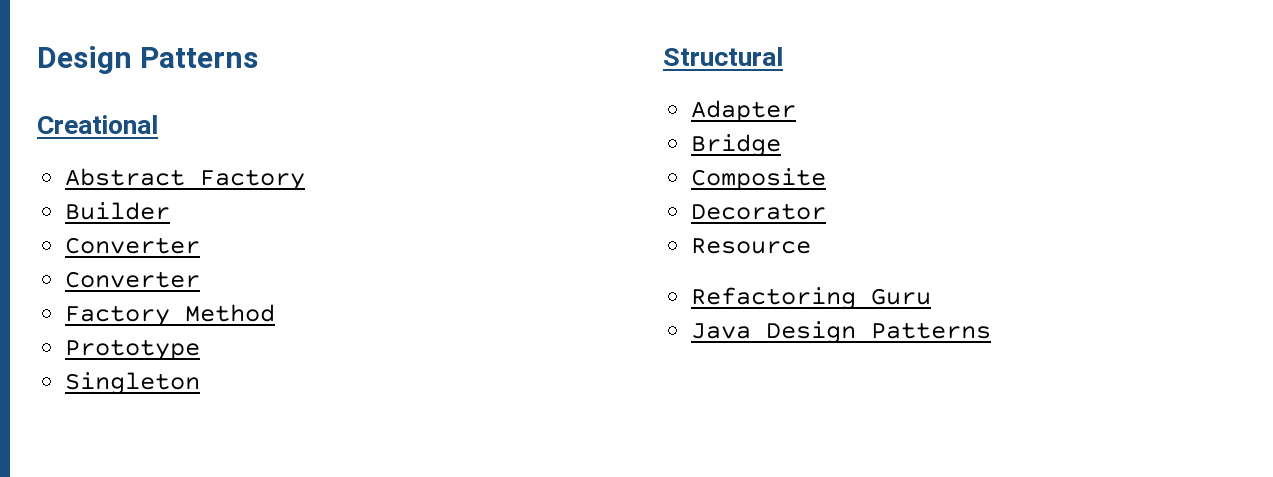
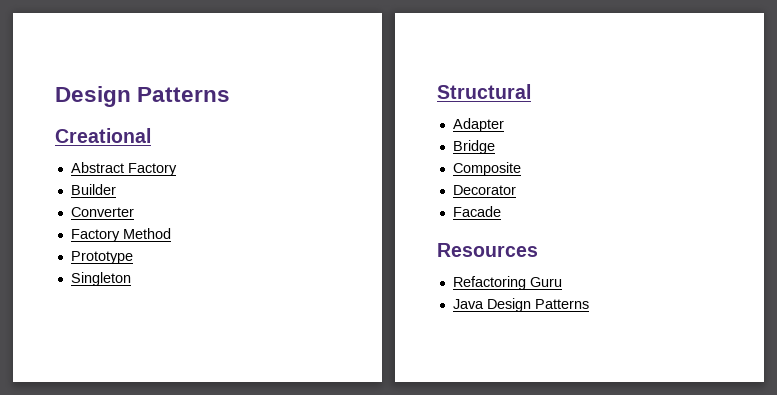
  Builder
- Converter
- Resource
+ Facade
+ Resources

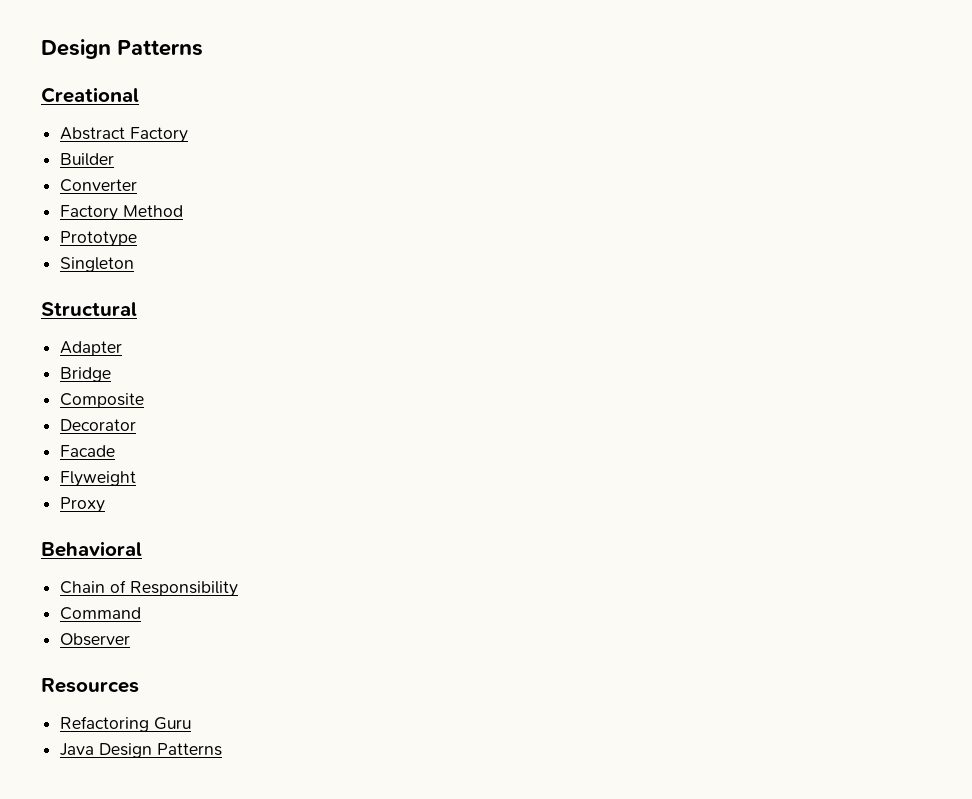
+ Flyweight
+ Proxy
+ Behavioral
+ Chain of Responsibility
+ Command
+ Observer

